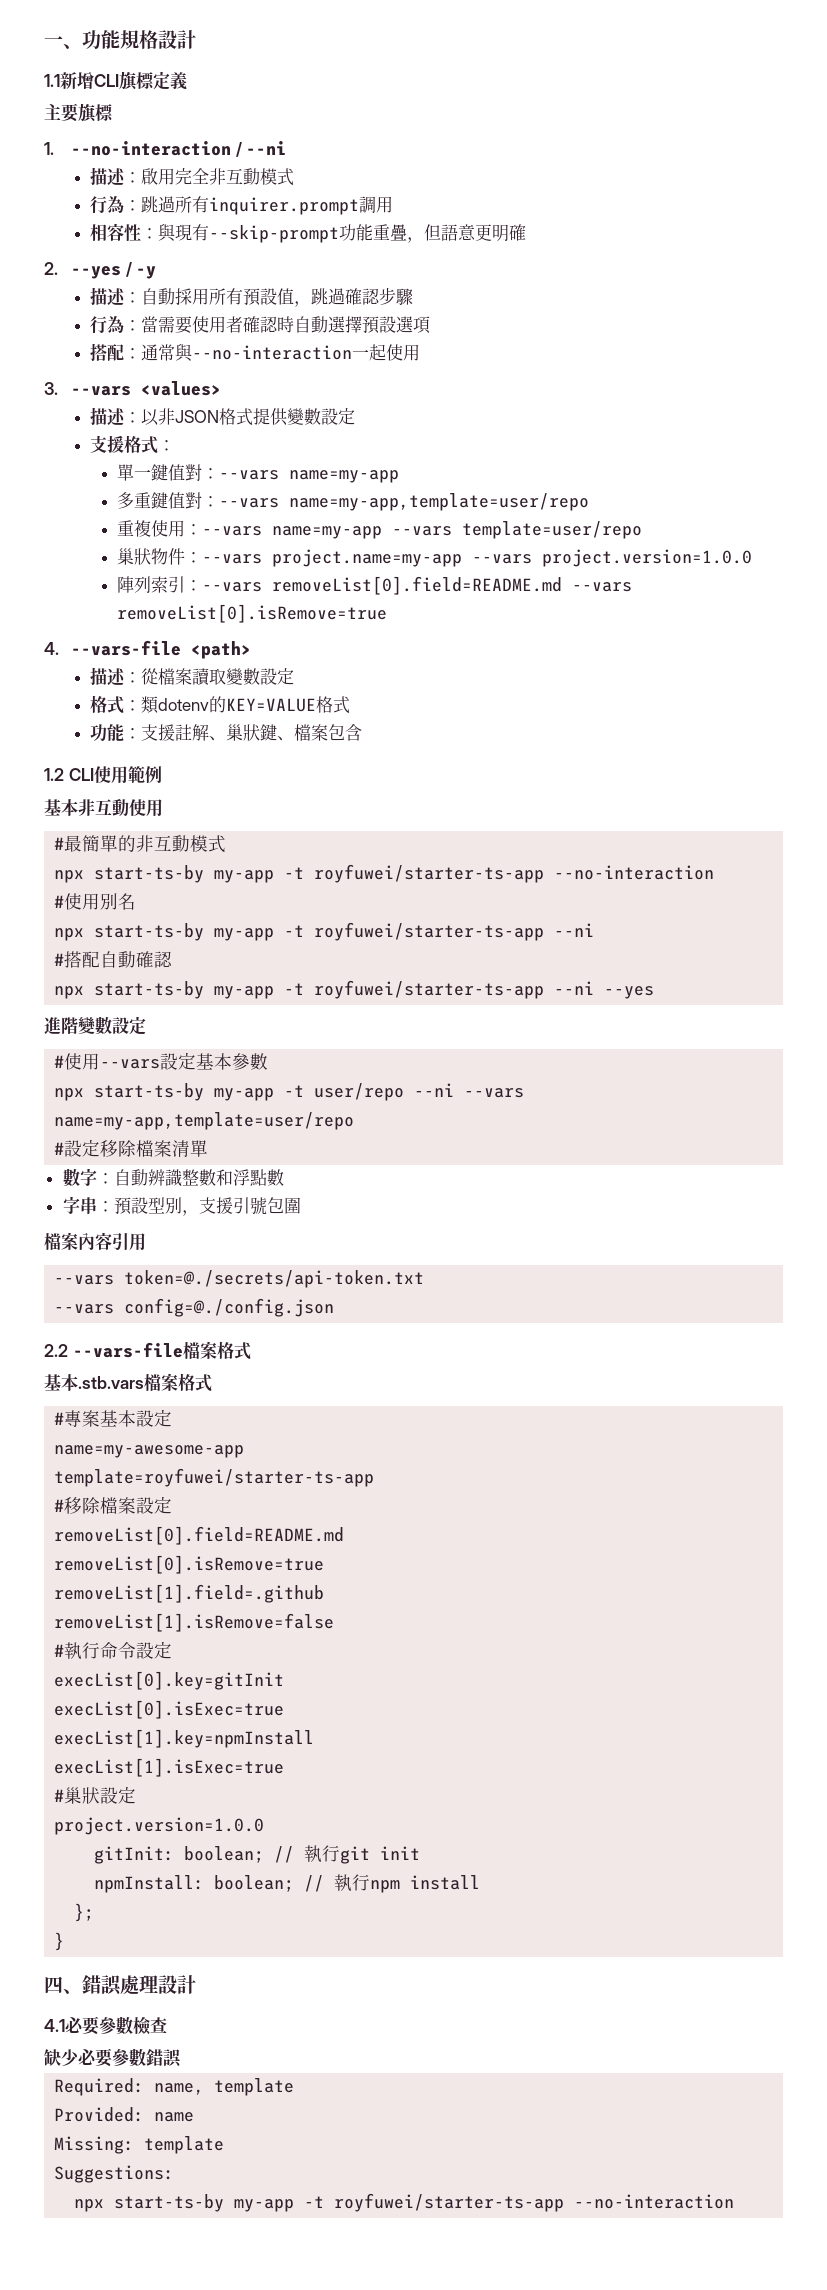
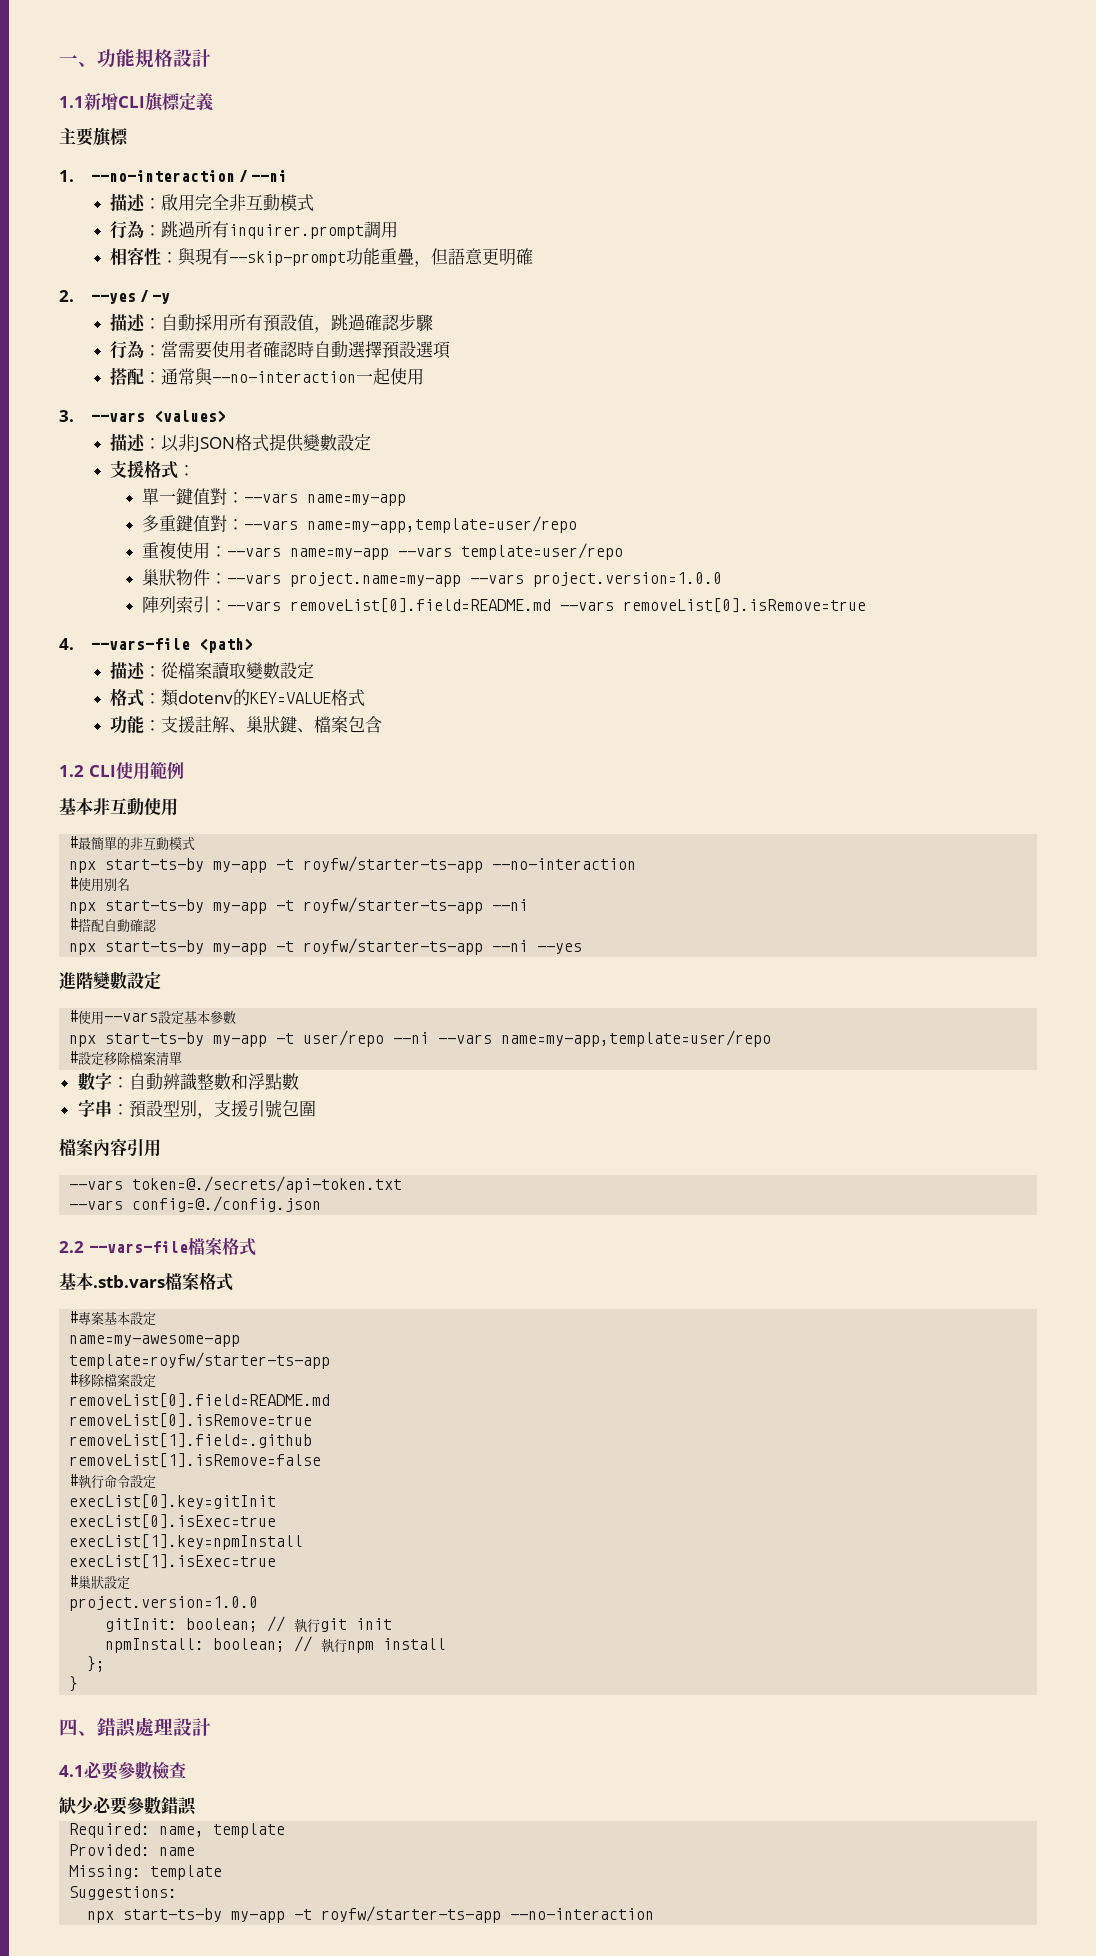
  #最簡單的非互動模式
- npx start-ts-by my-app -t royfuwei/starter-ts-app --no-interaction
+ npx start-ts-by my-app -t royfw/starter-ts-app --no-interaction
  #使用別名
- npx start-ts-by my-app -t royfuwei/starter-ts-app --ni
+ npx start-ts-by my-app -t royfw/starter-ts-app --ni
- npx start-ts-by my-app -t royfuwei/starter-ts-app --ni --yes
+ npx start-ts-by my-app -t royfw/starter-ts-app --ni --yes
- template=royfuwei/starter-ts-app
+ template=royfw/starter-ts-app
  Suggestions:
- npx start-ts-by my-app -t royfuwei/starter-ts-app --no-interaction
+ npx start-ts-by my-app -t royfw/starter-ts-app --no-interaction

